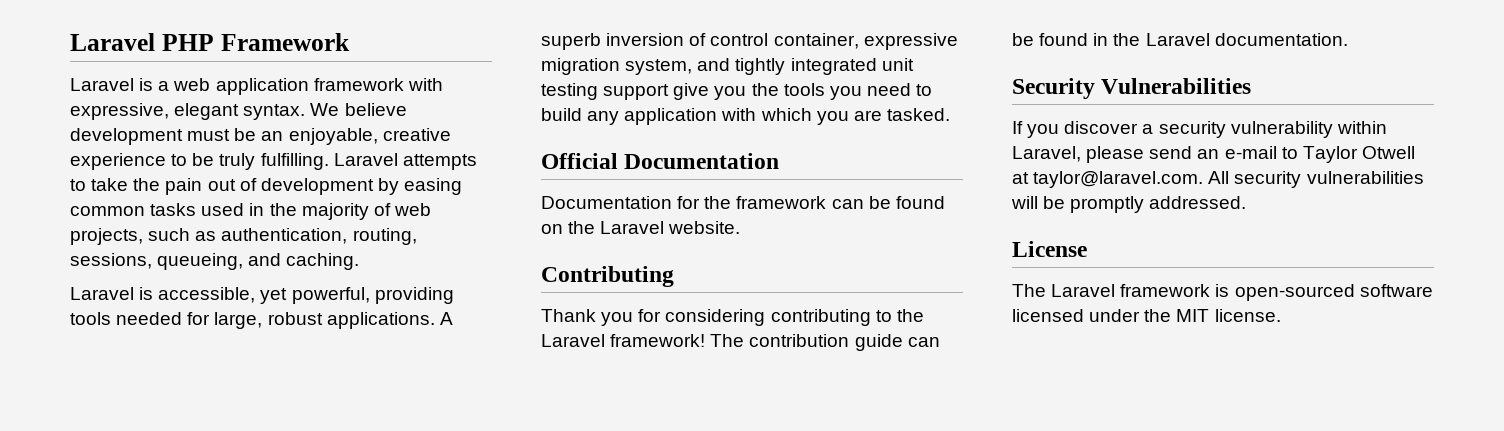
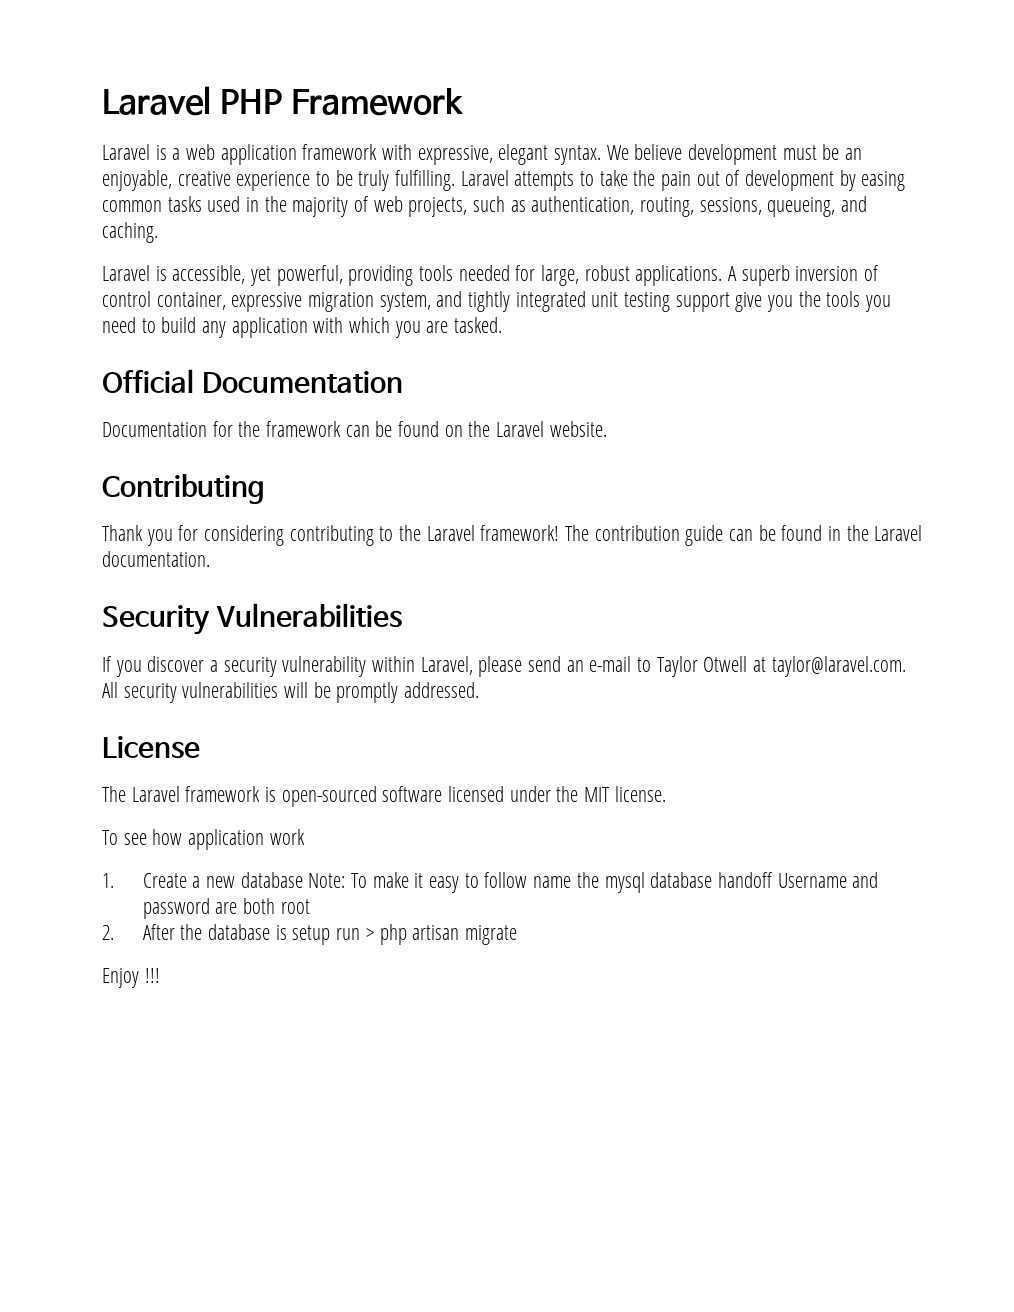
+ To see how application work
+ 1. Create a new database Note: To make it easy to follow name the mysql database handoff Username and password are both root
+ 2. After the database is setup run > php artisan migrate
+ Enjoy !!!

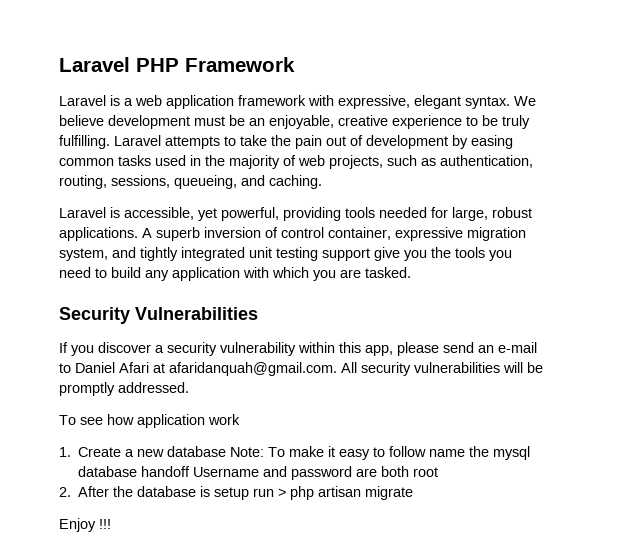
- Official Documentation
- Documentation for the framework can be found on the Laravel website.
- Contributing
- Thank you for considering contributing to the Laravel framework! The contribution guide can be found in the Laravel documentation.
- If you discover a security vulnerability within Laravel, please send an e-mail to Taylor Otwell at taylor@laravel.com. All security vulnerabilities will be promptly addressed.
+ If you discover a security vulnerability within this app, please send an e-mail to Daniel Afari at afaridanquah@gmail.com. All security vulnerabilities will be promptly addressed.
- License
- The Laravel framework is open-sourced software licensed under the MIT license.

